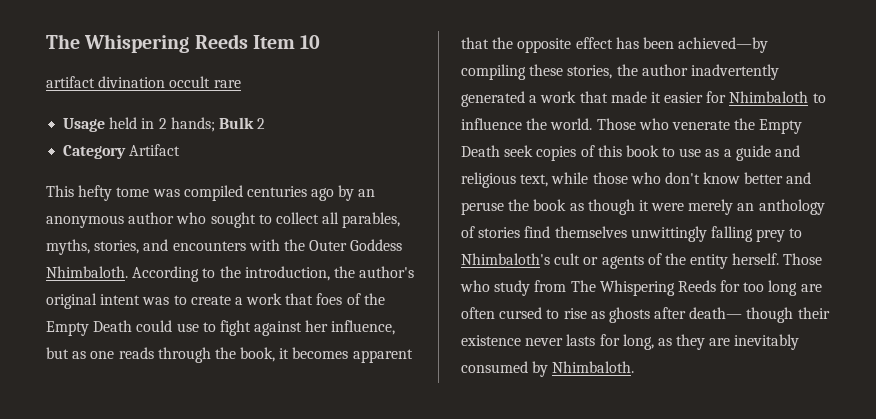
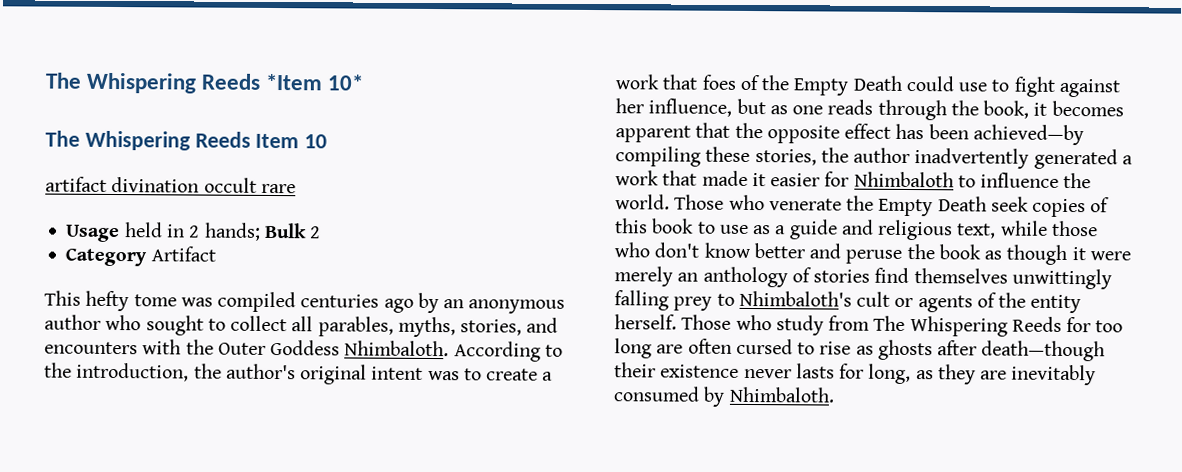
+ The Whispering Reeds *Item 10*
- Those who study from The Whispering Reeds for too long are often cursed to rise as ghosts after death— though their existence never lasts for long, as they are inevitably consumed by Nhimbaloth.
+ Those who study from The Whispering Reeds for too long are often cursed to rise as ghosts after death—though their existence never lasts for long, as they are inevitably consumed by Nhimbaloth.

